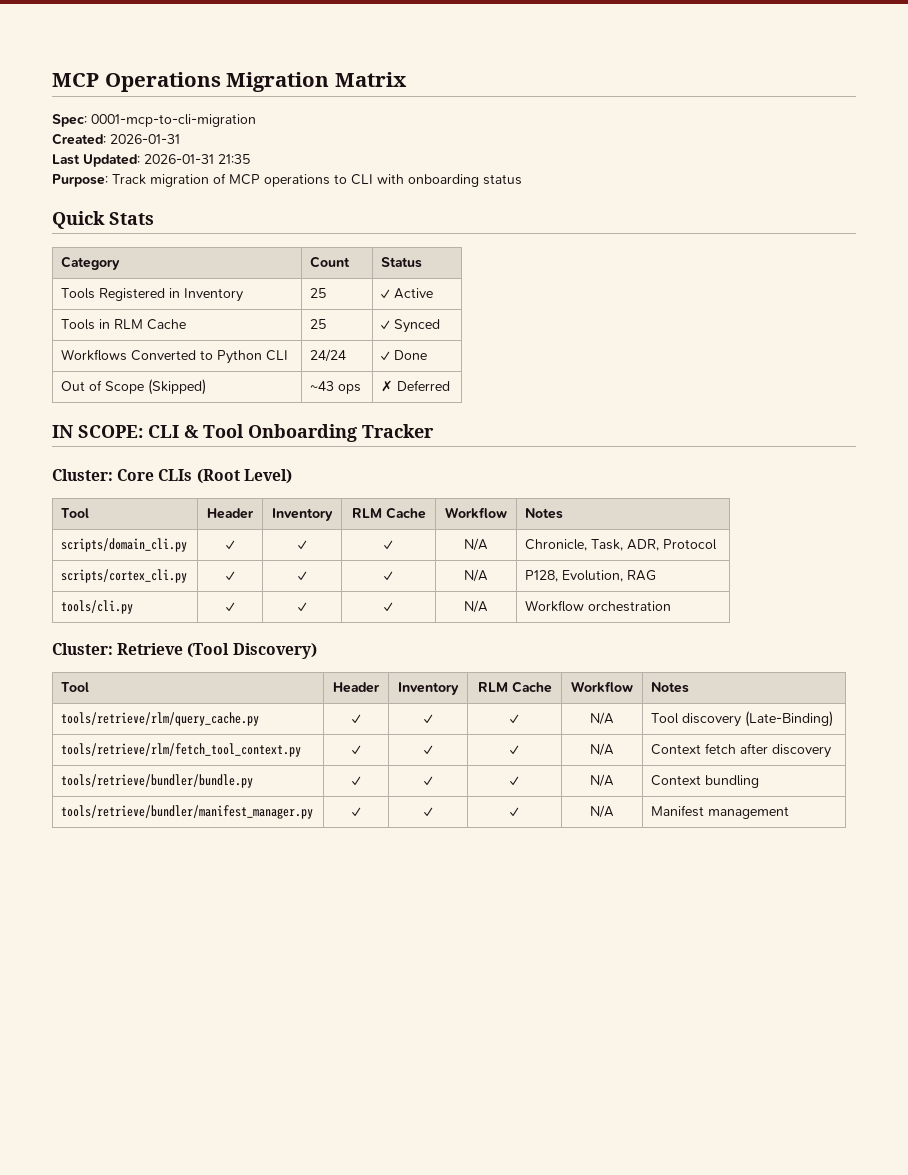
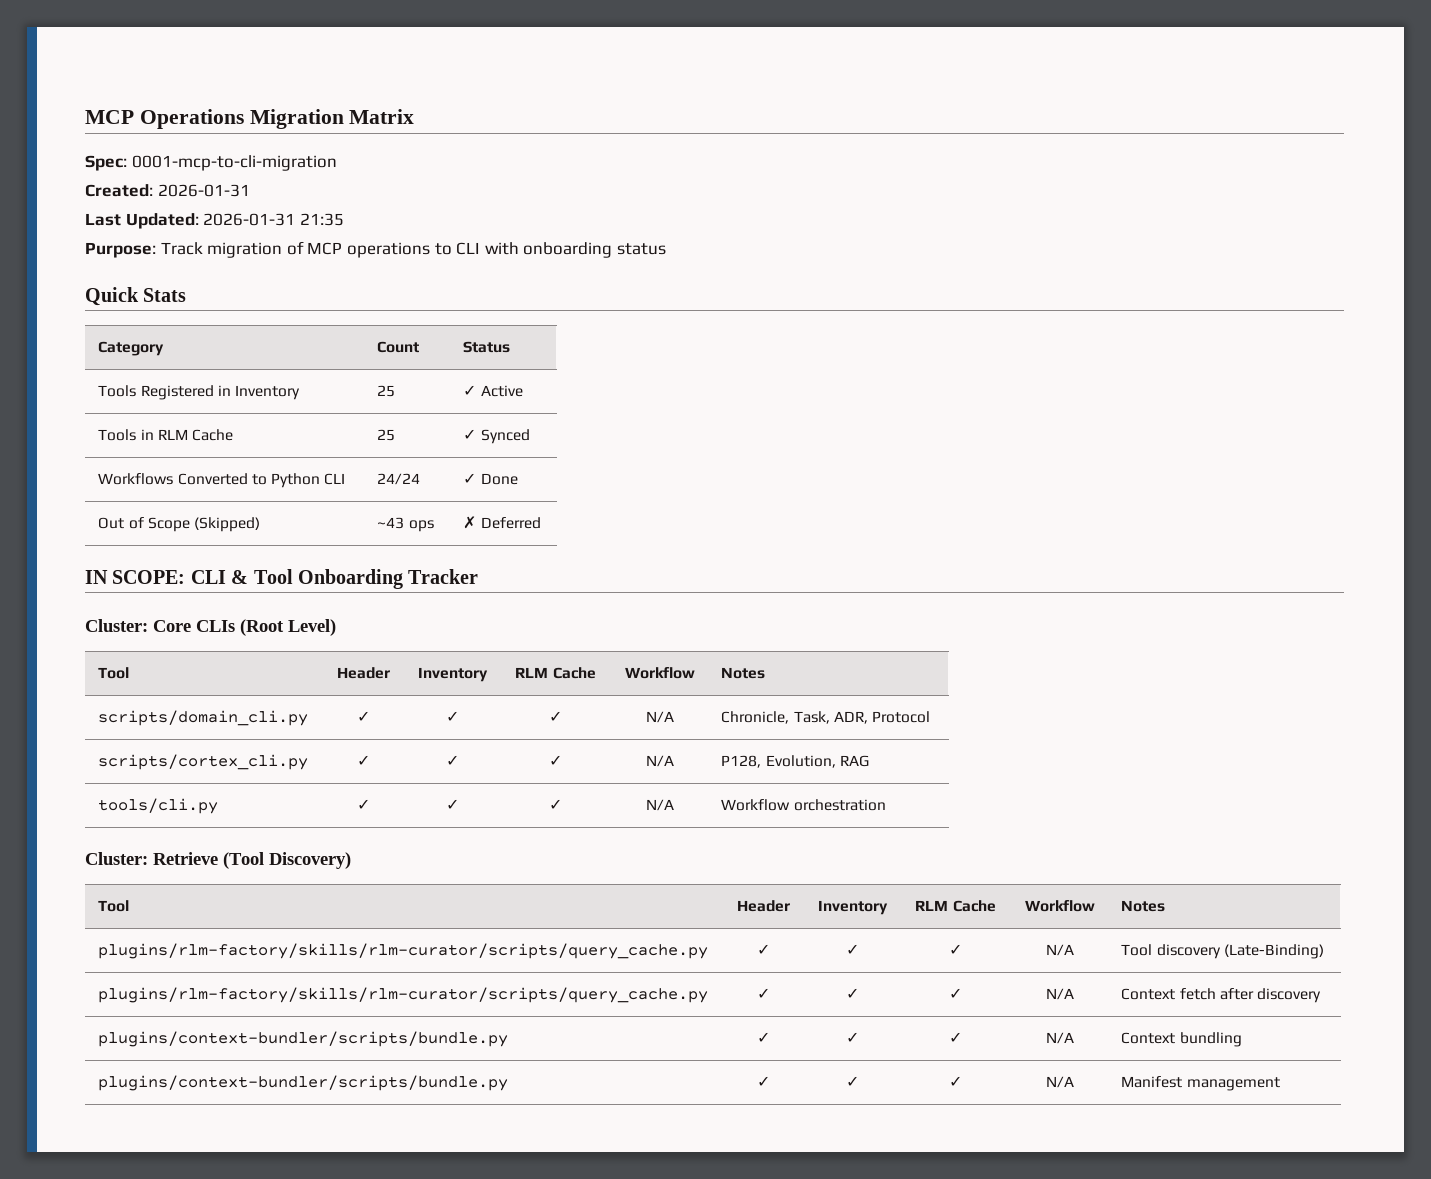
- tools/retrieve/rlm/query_cache.py | ✓ | ✓ | ✓ | N/A | Tool discovery (Late-Binding)
+ plugins/rlm-factory/skills/rlm-curator/scripts/query_cache.py | ✓ | ✓ | ✓ | N/A | Tool discovery (Late-Binding)
- tools/retrieve/rlm/fetch_tool_context.py | ✓ | ✓ | ✓ | N/A | Context fetch after discovery
+ plugins/rlm-factory/skills/rlm-curator/scripts/query_cache.py | ✓ | ✓ | ✓ | N/A | Context fetch after discovery
- tools/retrieve/bundler/bundle.py | ✓ | ✓ | ✓ | N/A | Context bundling
+ plugins/context-bundler/scripts/bundle.py | ✓ | ✓ | ✓ | N/A | Context bundling
- tools/retrieve/bundler/manifest_manager.py | ✓ | ✓ | ✓ | N/A | Manifest management
+ plugins/context-bundler/scripts/bundle.py | ✓ | ✓ | ✓ | N/A | Manifest management

